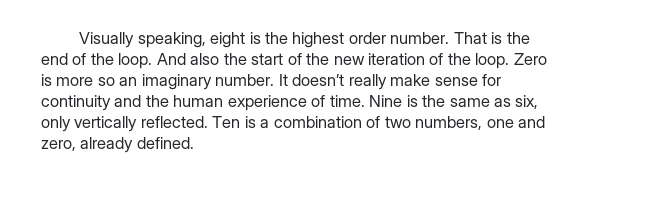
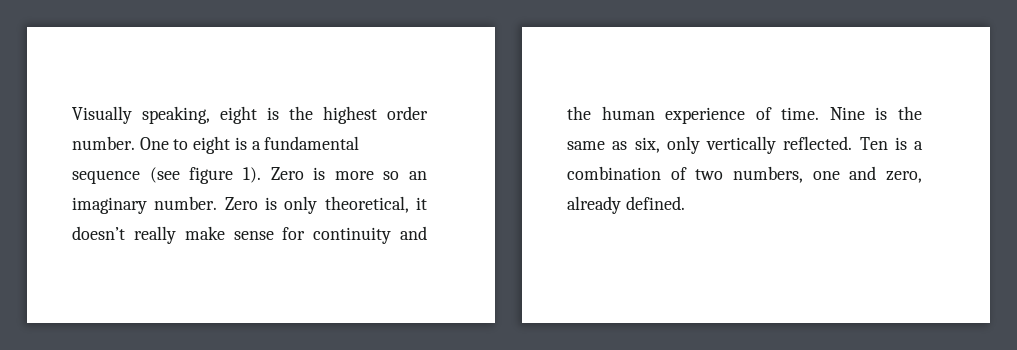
- That is the end of the loop. And also the start of the new iteration of the loop.
+ One to eight is a fundamental sequence (see figure 1).
- It doesn’t really make sense for continuity and the human experience of time.
+ Zero is only theoretical, it doesn’t really make sense for continuity and the human experience of time.

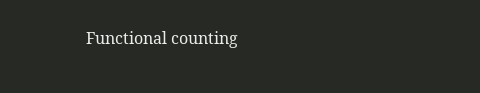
- Visually speaking, eight is the highest order number. One to eight is a fundamental sequence (see figure 1). Zero is more so an imaginary number. Zero is only theoretical, it doesn’t really make sense for continuity and the human experience of time. Nine is the same as six, only vertically reflected. Ten is a combination of two numbers, one and zero, already defined.
+ Functional counting

